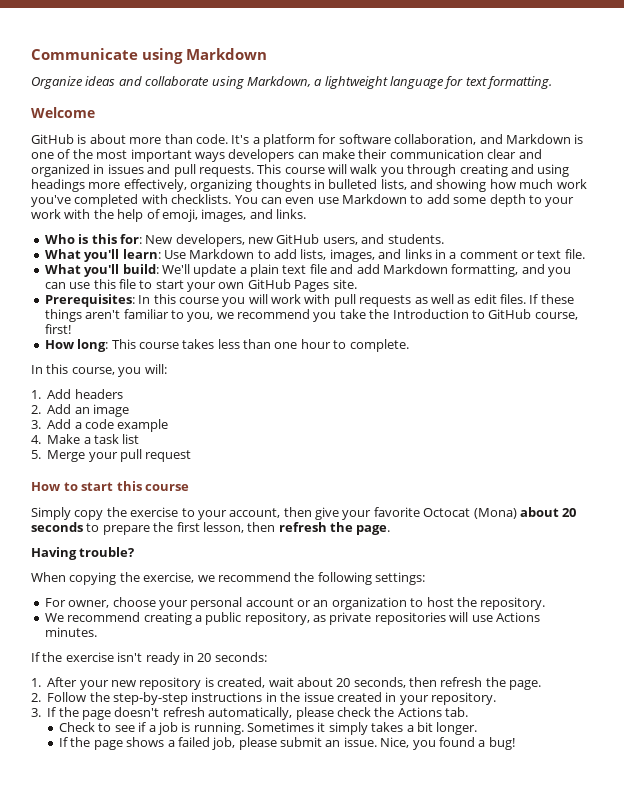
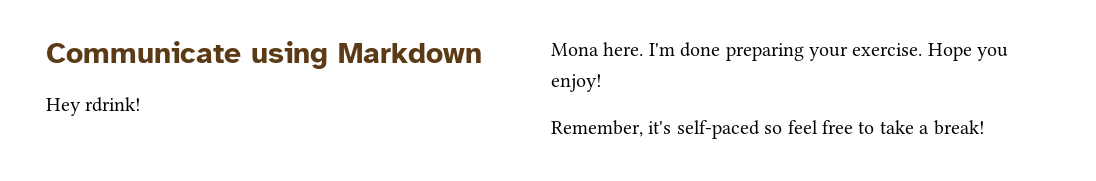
- Organize ideas and collaborate using Markdown, a lightweight language for text formatting.
- Welcome
- GitHub is about more than code. It's a platform for software collaboration, and Markdown is one of the most important ways developers can make their communication clear and organized in issues and pull requests. This course will walk you through creating and using headings more effectively, organizing thoughts in bulleted lists, and showing how much work you've completed with checklists. You can even use Markdown to add some depth to your work with the help of emoji, images, and links.
- Who is this for: New developers, new GitHub users, and students.
- What you'll learn: Use Markdown to add lists, images, and links in a comment or text file.
- What you'll build: We'll update a plain text file and add Markdown formatting, and you can use this file to start your own GitHub Pages site.
- Prerequisites: In this course you will work with pull requests as well as edit files. If these things aren't familiar to you, we recommend you take the Introduction to GitHub course, first!
- How long: This course takes less than one hour to complete.
- In this course, you will:
- 1. Add headers
- 2. Add an image
- 3. Add a code example
- 4. Make a task list
- 5. Merge your pull request
- How to start this course
- Simply copy the exercise to your account, then give your favorite Octocat (Mona) about 20 seconds to prepare the first lesson, then refresh the page.
- Having trouble?
- When copying the exercise, we recommend the following settings:
- For owner, choose your personal account or an organization to host the repository.
- We recommend creating a public repository, as private repositories will use Actions minutes.
- If the exercise isn't ready in 20 seconds:
- 1. After your new repository is created, wait about 20 seconds, then refresh the page.
- 2. Follow the step-by-step instructions in the issue created in your repository.
- 3. If the page doesn't refresh automatically, please check the Actions tab.
- Check to see if a job is running. Sometimes it simply takes a bit longer.
- If the page shows a failed job, please submit an issue. Nice, you found a bug!
+ Hey rdrink!
+ Mona here. I'm done preparing your exercise. Hope you enjoy!
+ Remember, it's self-paced so feel free to take a break!

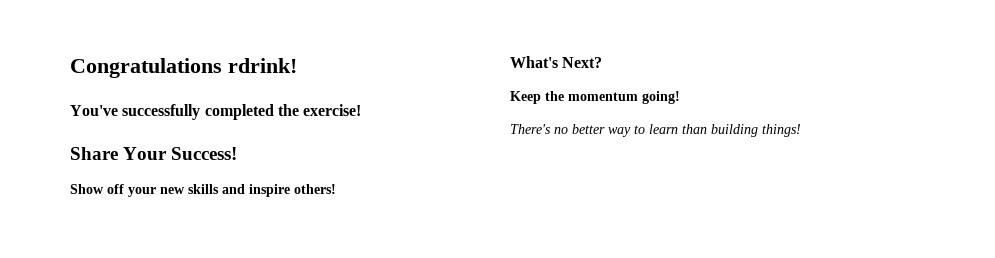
- Communicate using Markdown
- Hey rdrink!
- Mona here. I'm done preparing your exercise. Hope you enjoy!
- Remember, it's self-paced so feel free to take a break!
+ Congratulations rdrink!
+ You've successfully completed the exercise!
+ Share Your Success!
+ Show off your new skills and inspire others!
+ What's Next?
+ Keep the momentum going!
+ There's no better way to learn than building things!

